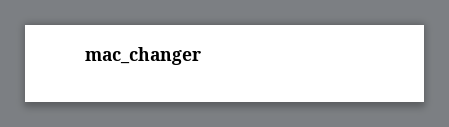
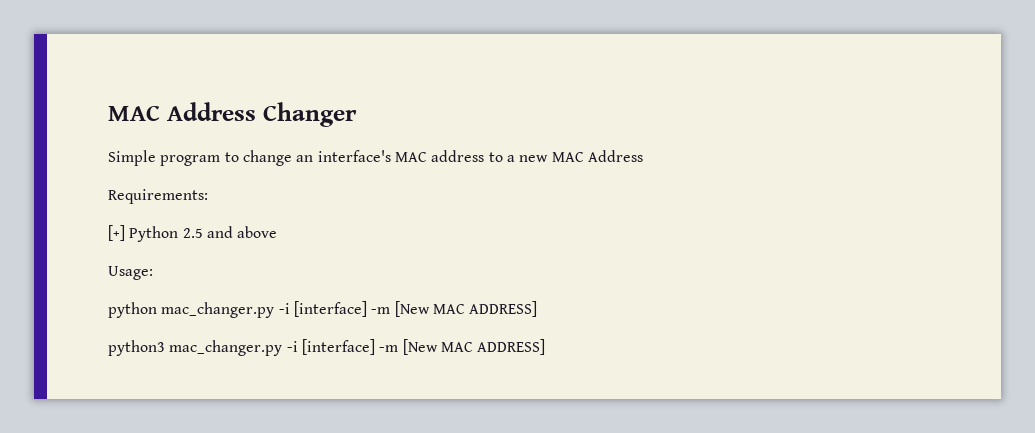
- mac_changer
+ MAC Address Changer
+ Simple program to change an interface's MAC address to a new MAC Address
+ Requirements:
+ [+] Python 2.5 and above
+ Usage:
+ python mac_changer.py -i [interface] -m [New MAC ADDRESS]
+ python3 mac_changer.py -i [interface] -m [New MAC ADDRESS]

